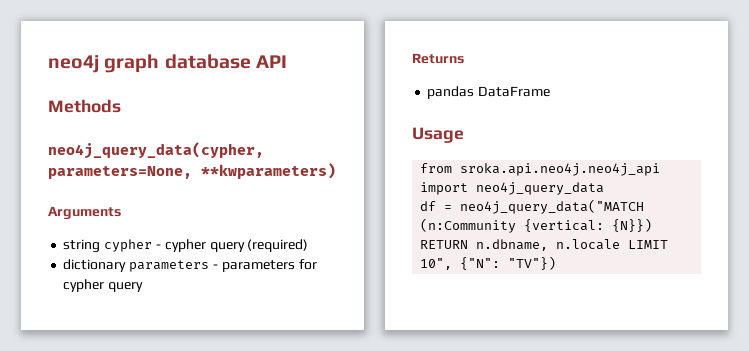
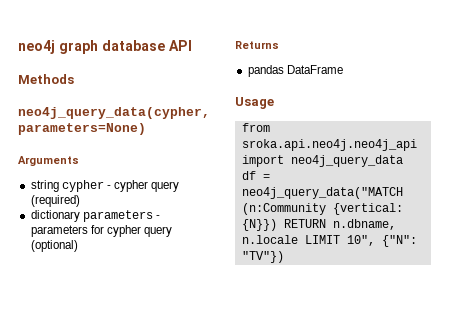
- neo4j_query_data(cypher, parameters=None, **kwparameters)
+ neo4j_query_data(cypher, parameters=None)
- dictionary parameters - parameters for cypher query
+ dictionary parameters - parameters for cypher query (optional)

